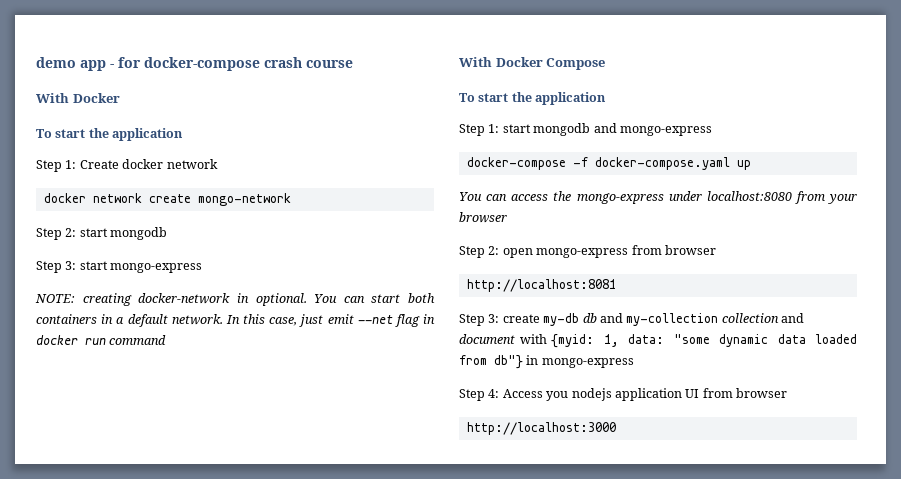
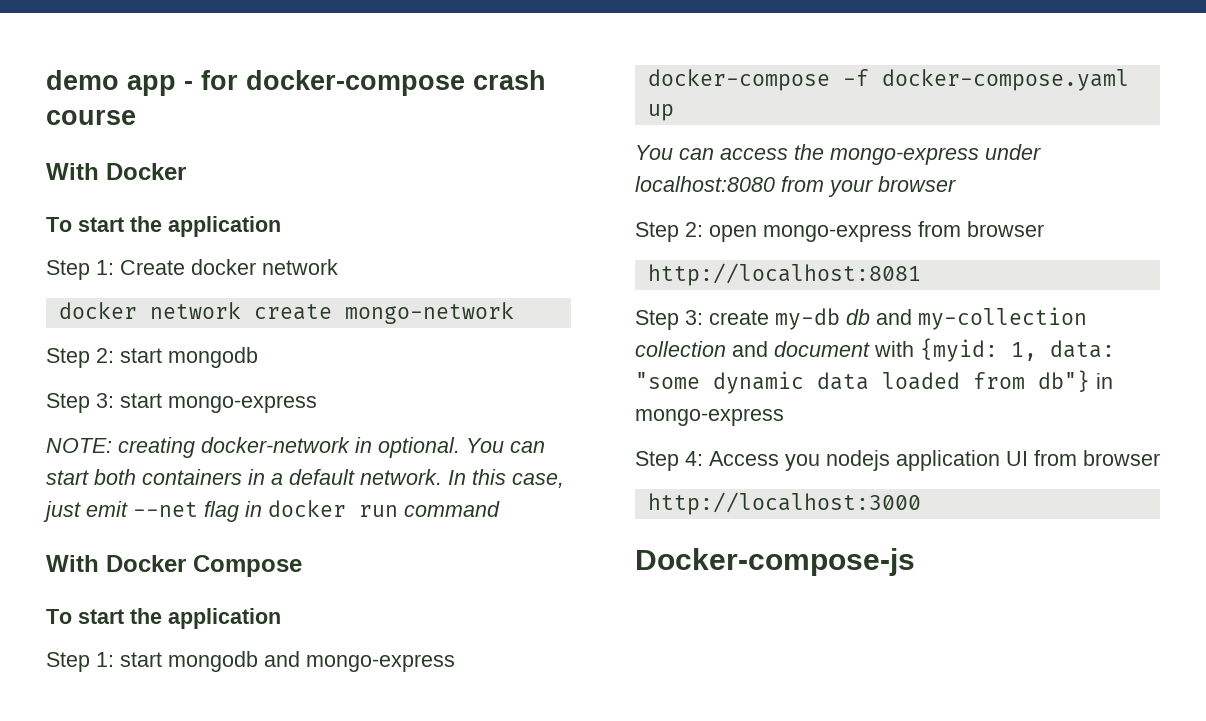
+ Docker-compose-js

